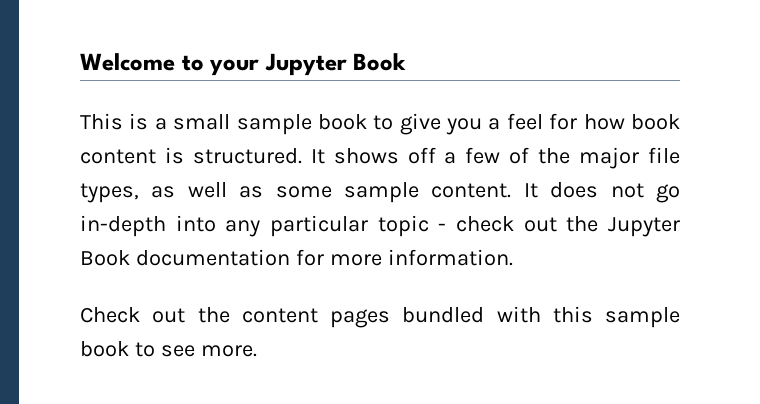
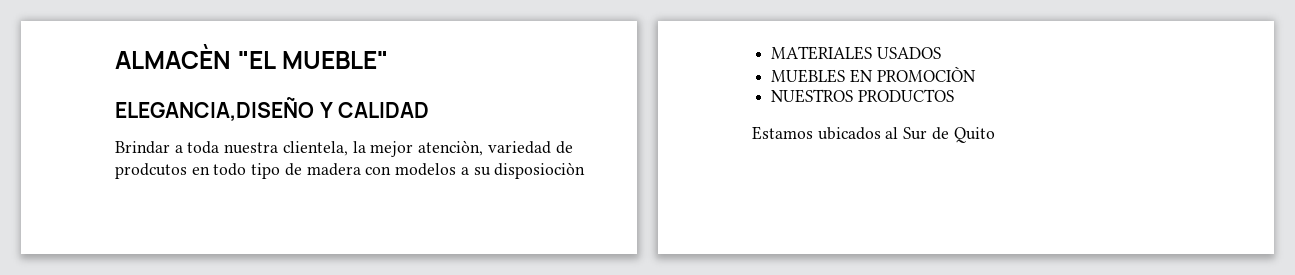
- Welcome to your Jupyter Book
- This is a small sample book to give you a feel for how book content is structured. It shows off a few of the major file types, as well as some sample content. It does not go in-depth into any particular topic - check out the Jupyter Book documentation for more information.
- Check out the content pages bundled with this sample book to see more.
+ ALMACÈN "EL MUEBLE"
+ ELEGANCIA,DISEÑO Y CALIDAD
+ Brindar a toda nuestra clientela, la mejor atenciòn, variedad de prodcutos en todo tipo de madera con modelos a su disposiociòn
+ MATERIALES USADOS
+ MUEBLES EN PROMOCIÒN
+ NUESTROS PRODUCTOS
+ Estamos ubicados al Sur de Quito

